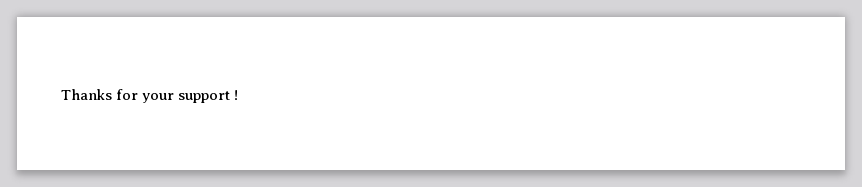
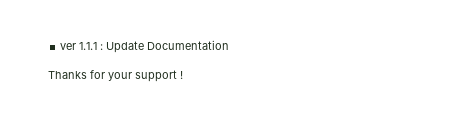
+ ver 1.1.1 : Update Documentation

